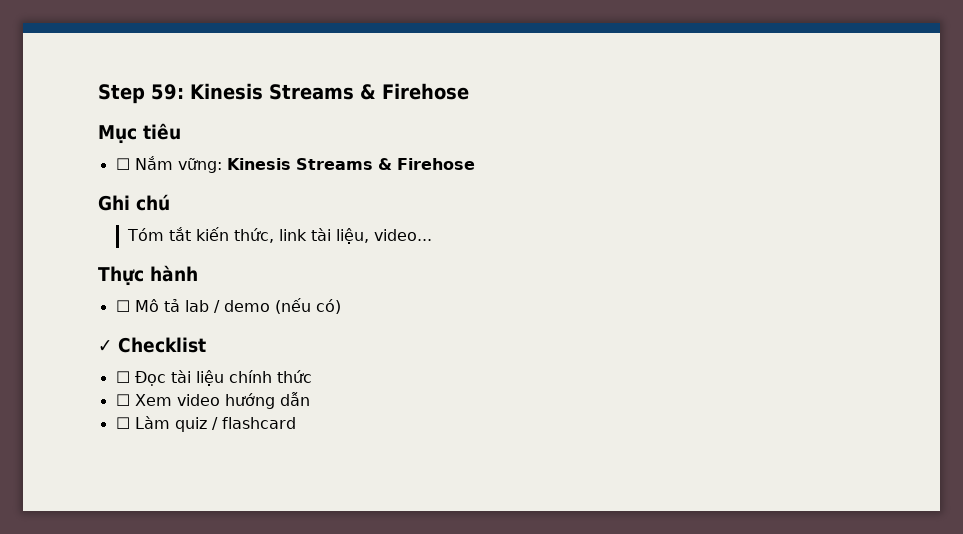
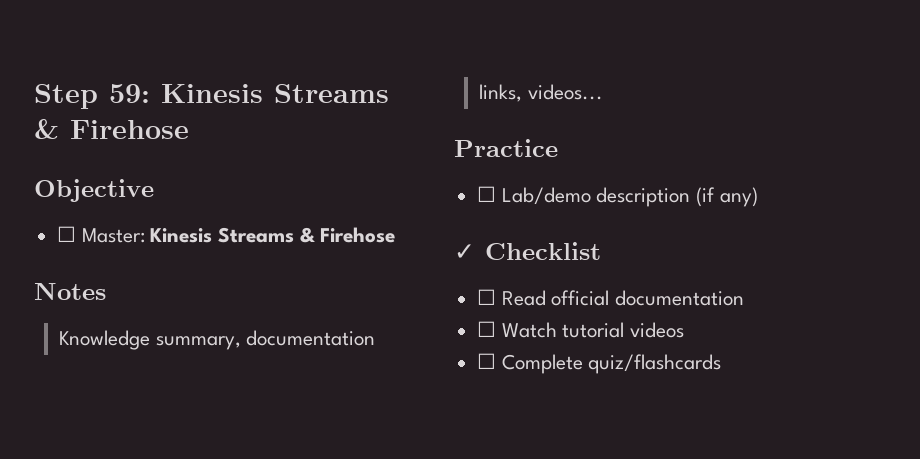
- Mục tiêu
- ☐ Nắm vững: Kinesis Streams & Firehose
- Ghi chú
- Tóm tắt kiến thức, link tài liệu, video...
- Thực hành
- ☐ Mô tả lab / demo (nếu có)
+ Objective
+ ☐ Master: Kinesis Streams & Firehose
+ Notes
+ Knowledge summary, documentation links, videos...
+ Practice
+ ☐ Lab/demo description (if any)
  ✓ Checklist
- ☐ Đọc tài liệu chính thức
- ☐ Xem video hướng dẫn
- ☐ Làm quiz / flashcard
+ ☐ Read official documentation
+ ☐ Watch tutorial videos
+ ☐ Complete quiz/flashcards

